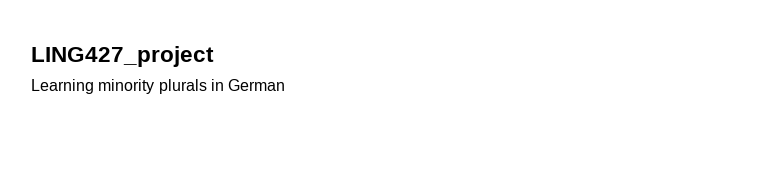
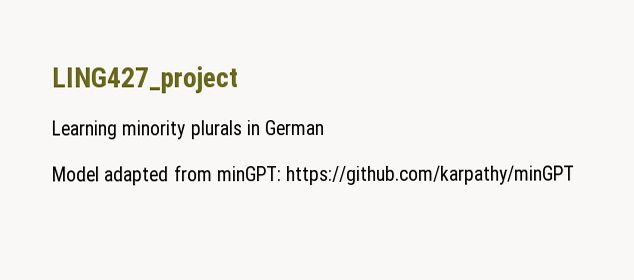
+ Model adapted from minGPT: https://github.com/karpathy/minGPT

